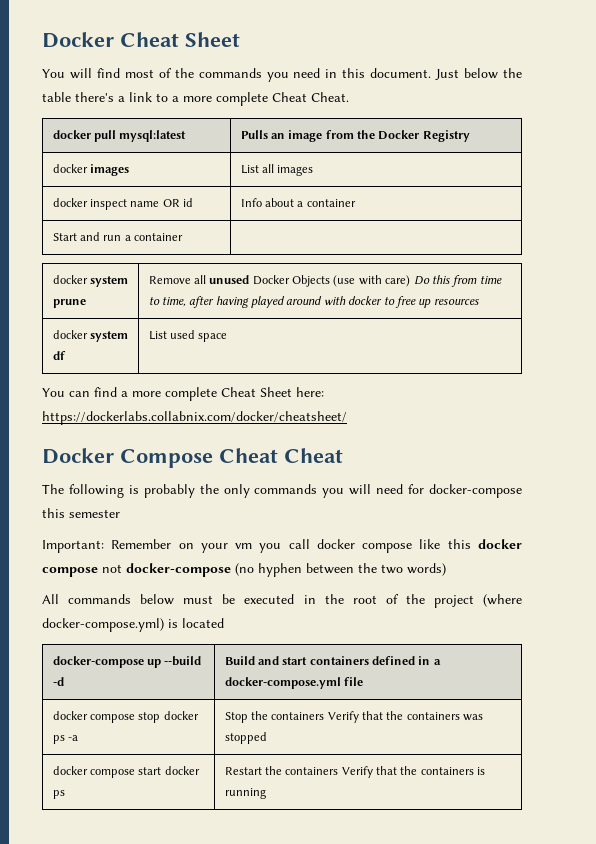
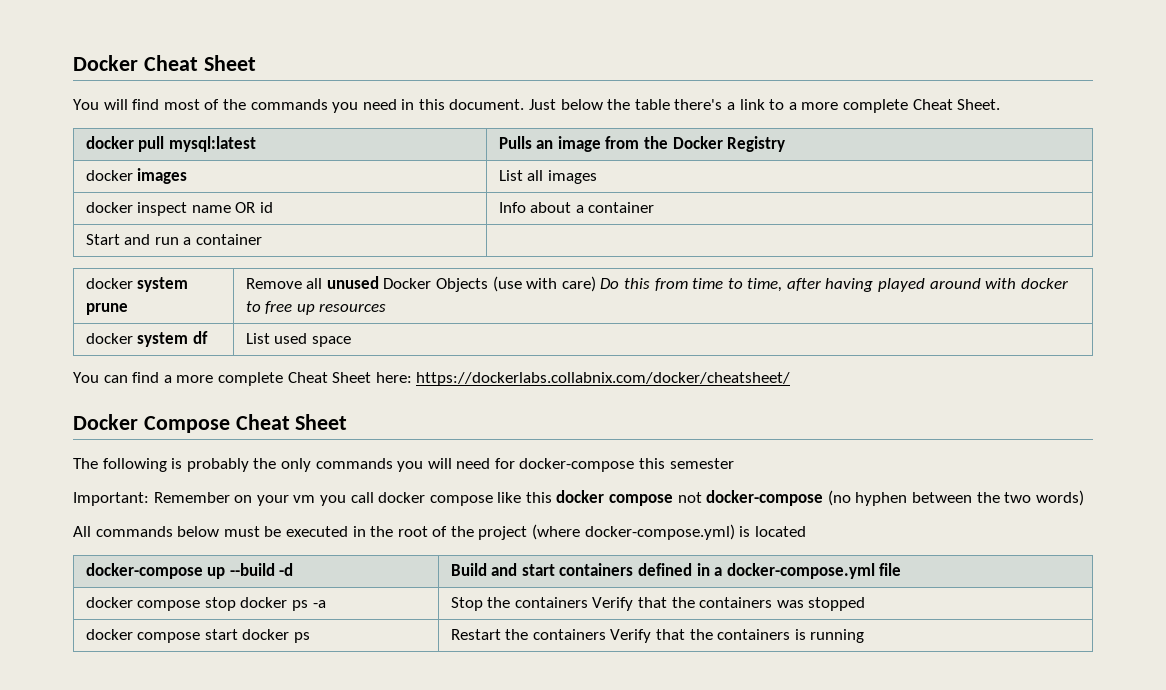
- Just below the table there's a link to a more complete Cheat Cheat.
+ Just below the table there's a link to a more complete Cheat Sheet.
- Docker Compose Cheat Cheat
+ Docker Compose Cheat Sheet

